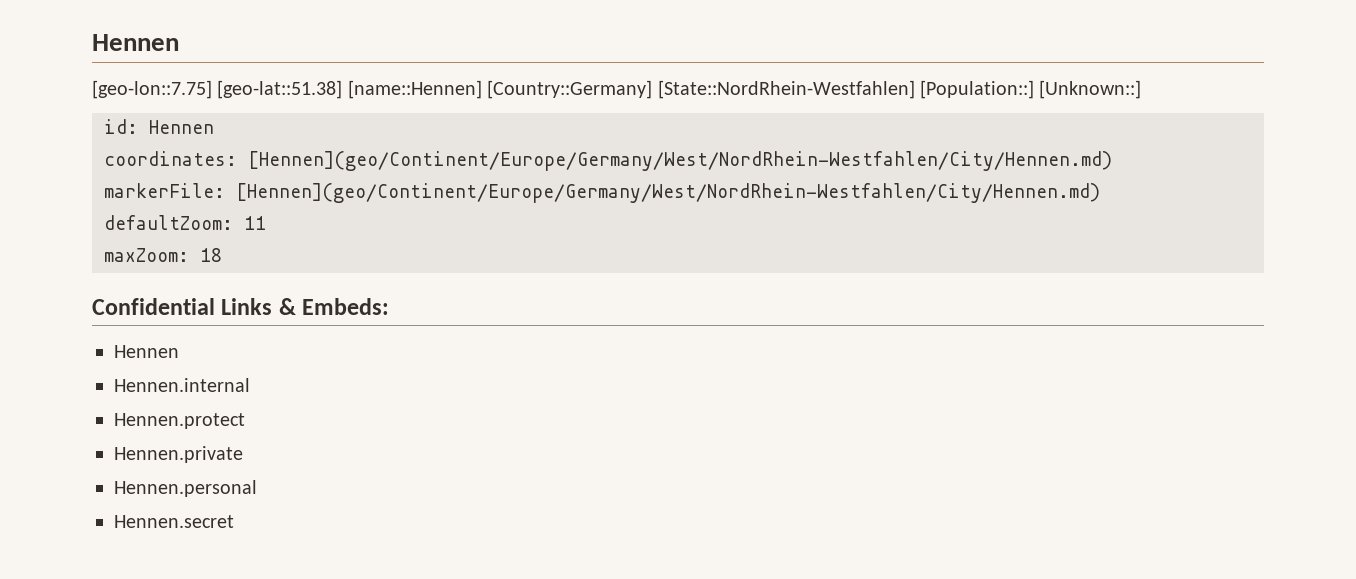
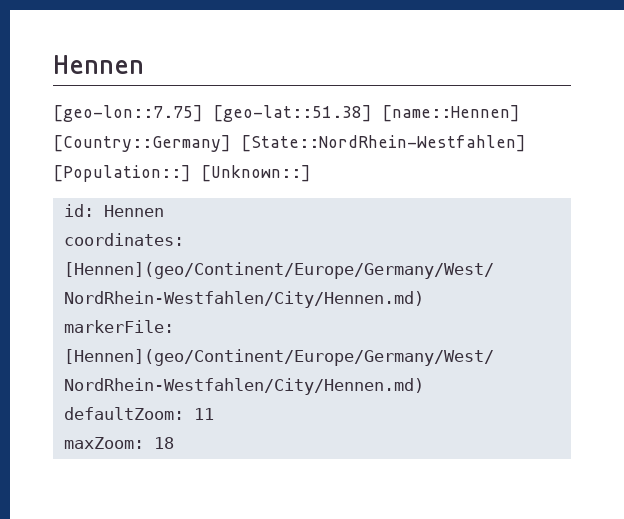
- Confidential Links & Embeds:
- Hennen
- Hennen.internal
- Hennen.protect
- Hennen.private
- Hennen.personal
- Hennen.secret

